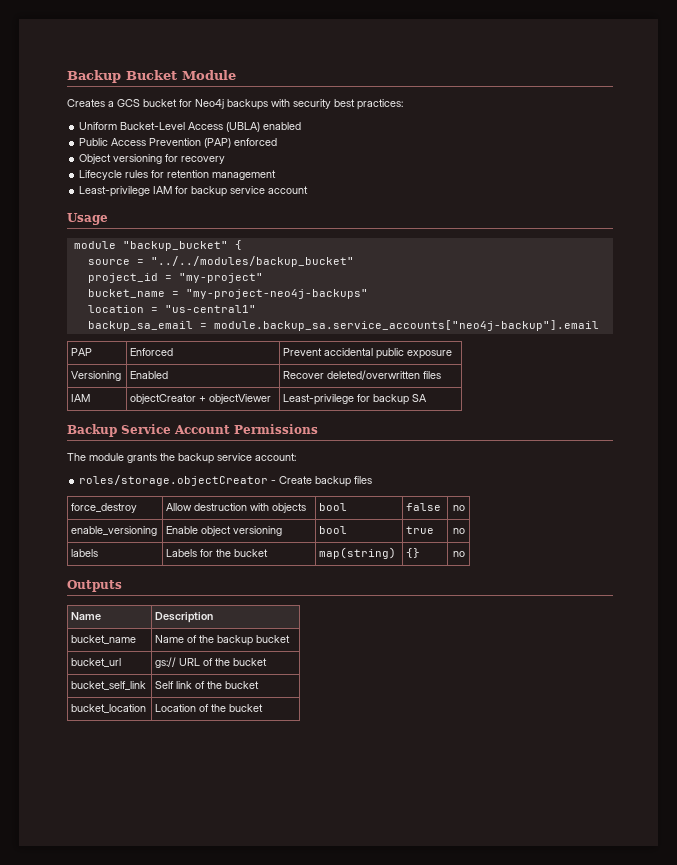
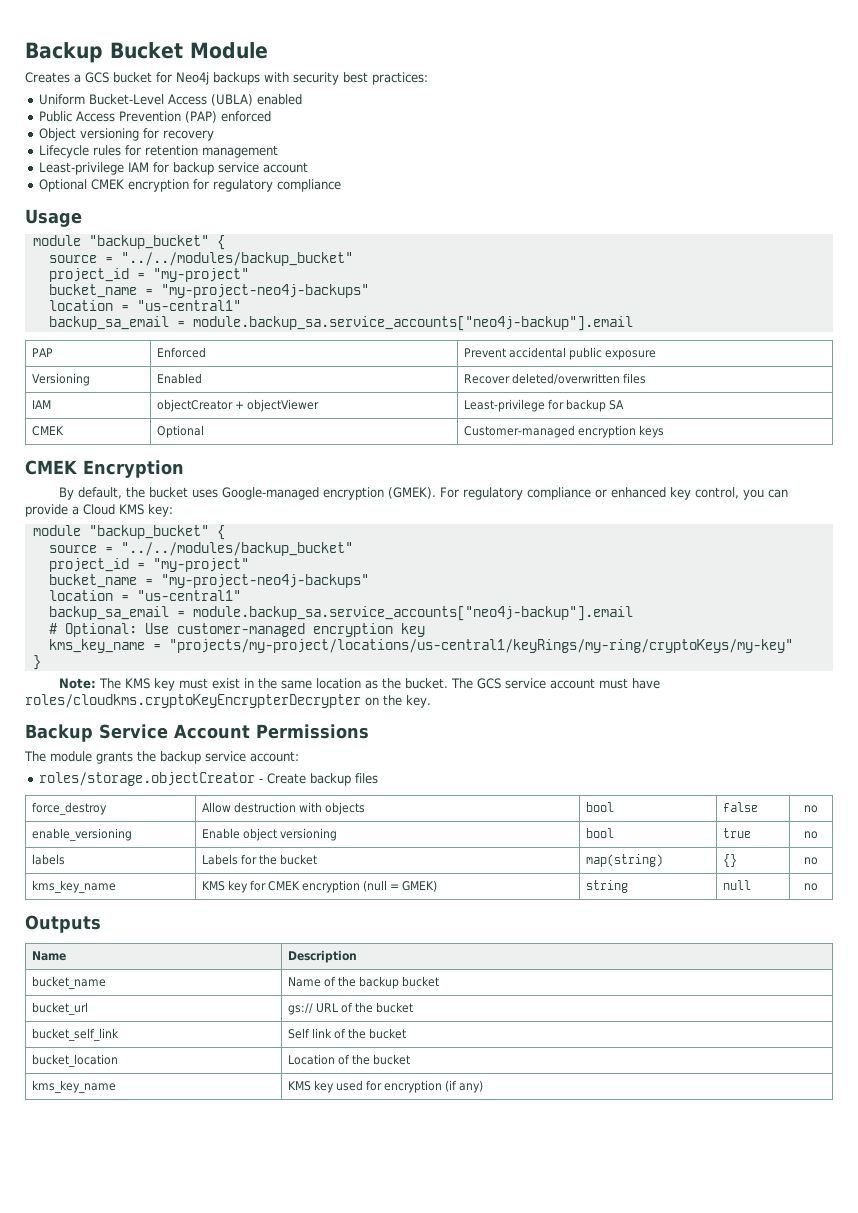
+ Optional CMEK encryption for regulatory compliance
+ CMEK | Optional | Customer-managed encryption keys
+ CMEK Encryption
+ By default, the bucket uses Google-managed encryption (GMEK). For regulatory compliance or enhanced key control, you can provide a Cloud KMS key:
+ module "backup_bucket" {
+ source = "../../modules/backup_bucket"
+ project_id = "my-project"
+ bucket_name = "my-project-neo4j-backups"
+ location = "us-central1"
+ backup_sa_email = module.backup_sa.service_accounts["neo4j-backup"].email
+ # Optional: Use customer-managed encryption key
+ kms_key_name = "projects/my-project/locations/us-central1/keyRings/my-ring/cryptoKeys/my-key"
+ }
+ Note: The KMS key must exist in the same location as the bucket. The GCS service account must have roles/cloudkms.cryptoKeyEncrypterDecrypter on the key.
+ kms_key_name | KMS key for CMEK encryption (null = GMEK) | string | null | no
+ kms_key_name | KMS key used for encryption (if any)

